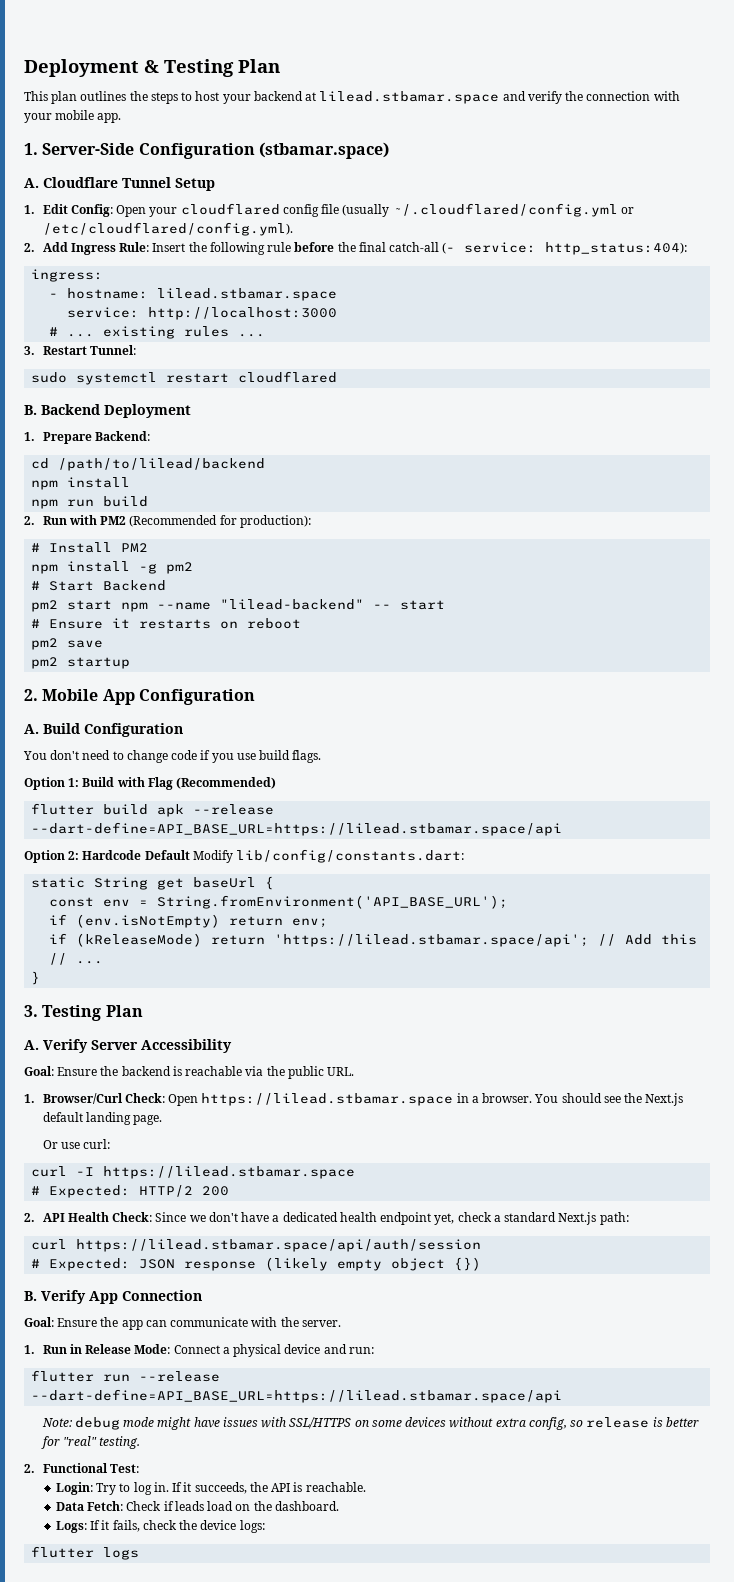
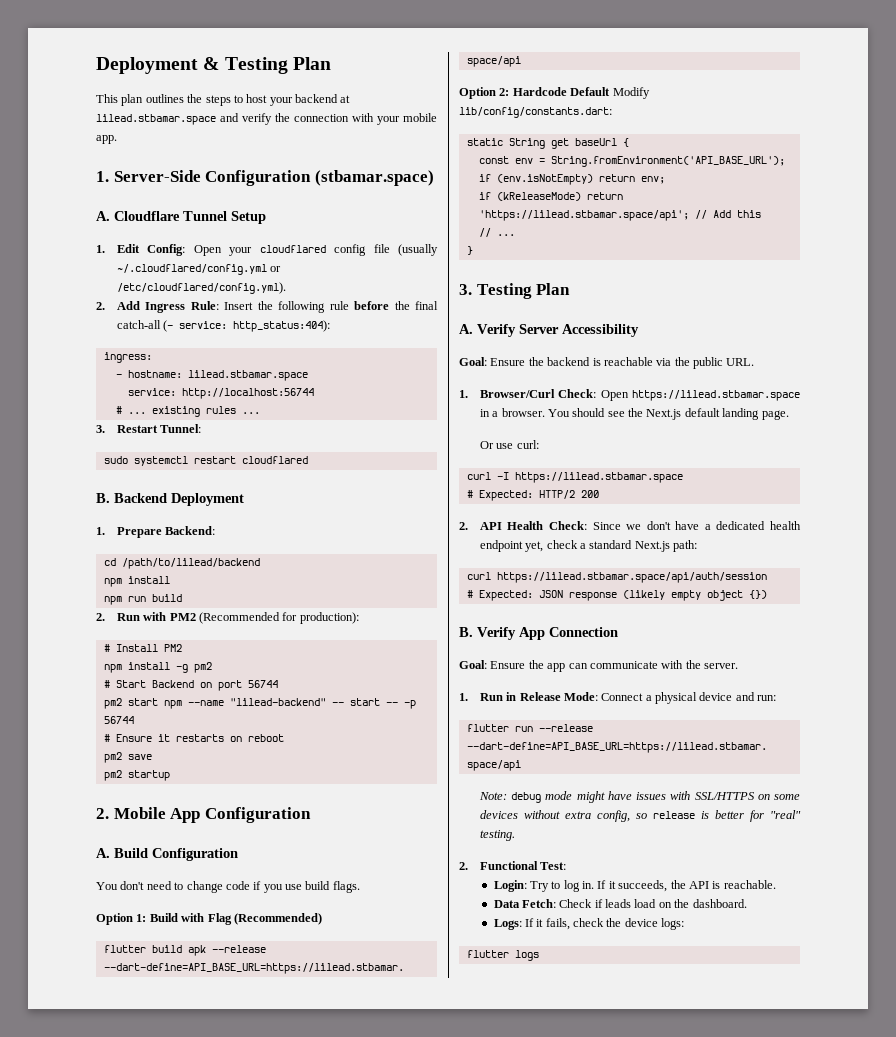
- service: http://localhost:3000
+ service: http://localhost:56744
- # Start Backend
+ # Start Backend on port 56744
- pm2 start npm --name "lilead-backend" -- start
+ pm2 start npm --name "lilead-backend" -- start -- -p 56744

